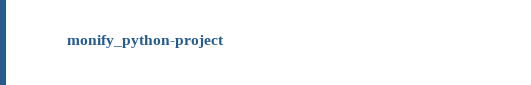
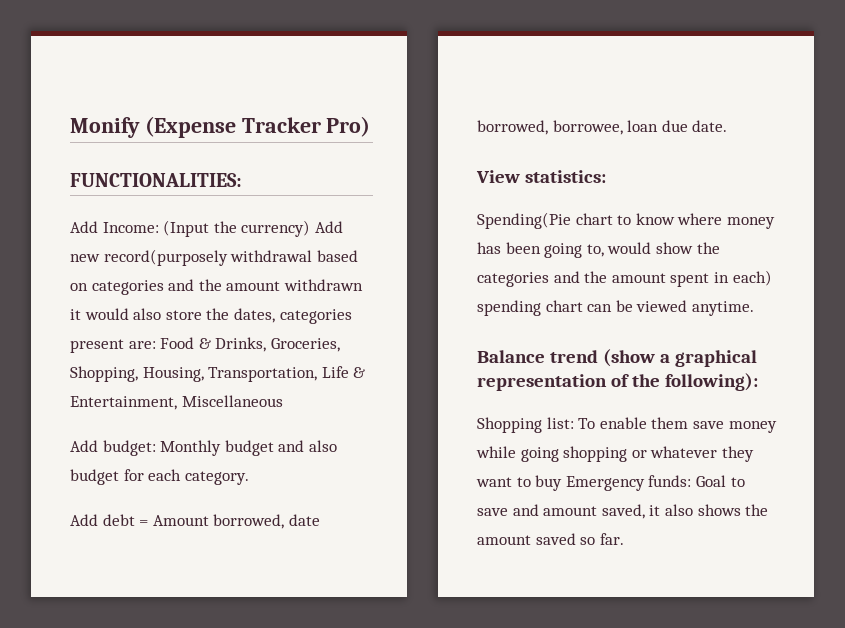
- monify_python-project
+ Monify (Expense Tracker Pro)
+ FUNCTIONALITIES:
+ Add Income: (Input the currency) Add new record(purposely withdrawal based on categories and the amount withdrawn it would also store the dates, categories present are: Food & Drinks, Groceries, Shopping, Housing, Transportation, Life & Entertainment, Miscellaneous
+ Add budget: Monthly budget and also budget for each category.
+ Add debt = Amount borrowed, date borrowed, borrowee, loan due date.
+ View statistics:
+ Spending(Pie chart to know where money has been going to, would show the categories and the amount spent in each) spending chart can be viewed anytime.
+ Balance trend (show a graphical representation of the following):
+ Shopping list: To enable them save money while going shopping or whatever they want to buy Emergency funds: Goal to save and amount saved, it also shows the amount saved so far.

